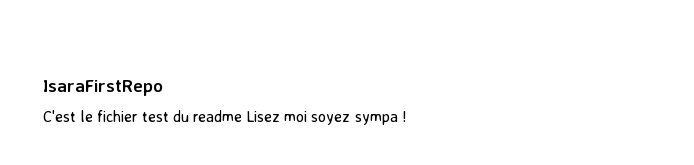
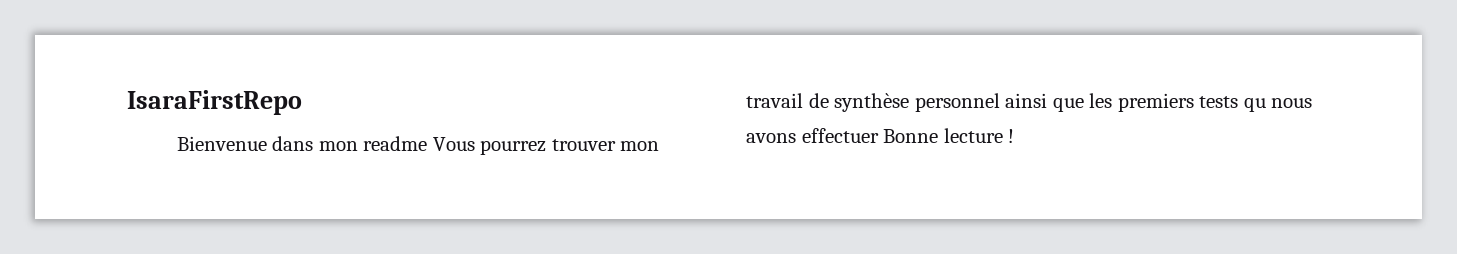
- C'est le fichier test du readme Lisez moi soyez sympa !
+ Bienvenue dans mon readme Vous pourrez trouver mon travail de synthèse personnel ainsi que les premiers tests qu nous avons effectuer Bonne lecture !

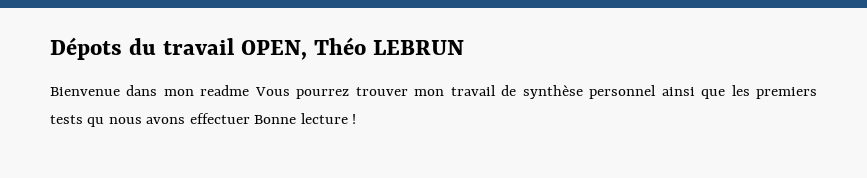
- IsaraFirstRepo
+ Dépots du travail OPEN, Théo LEBRUN

